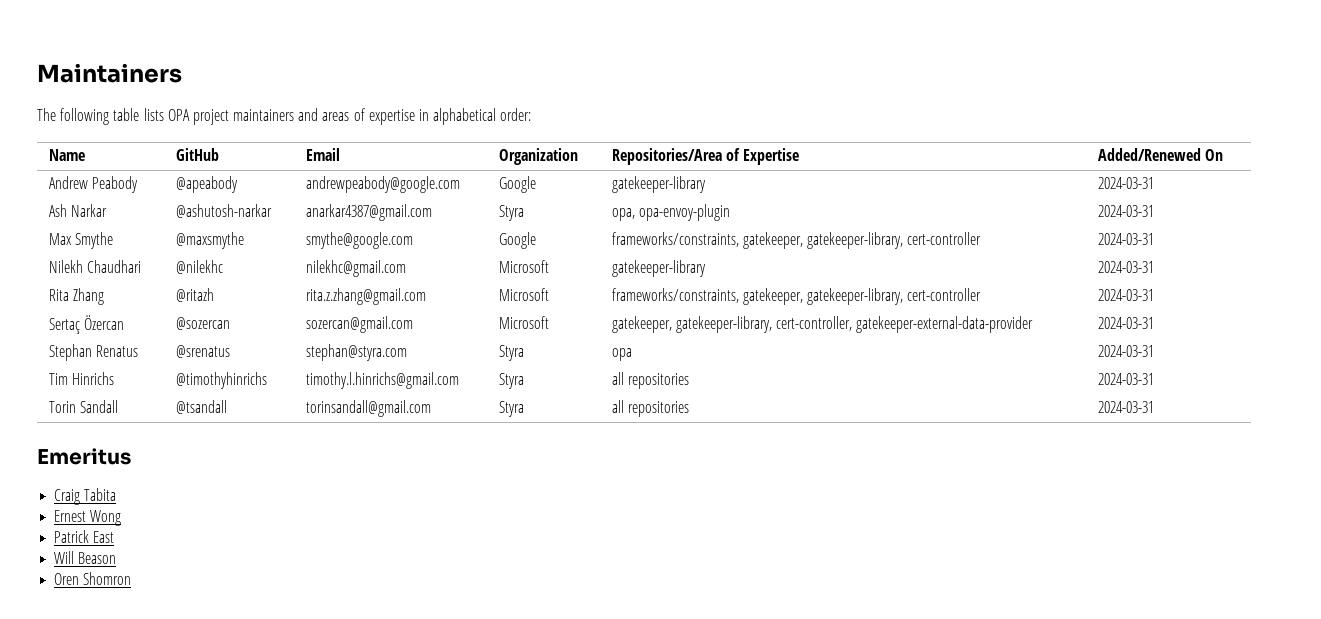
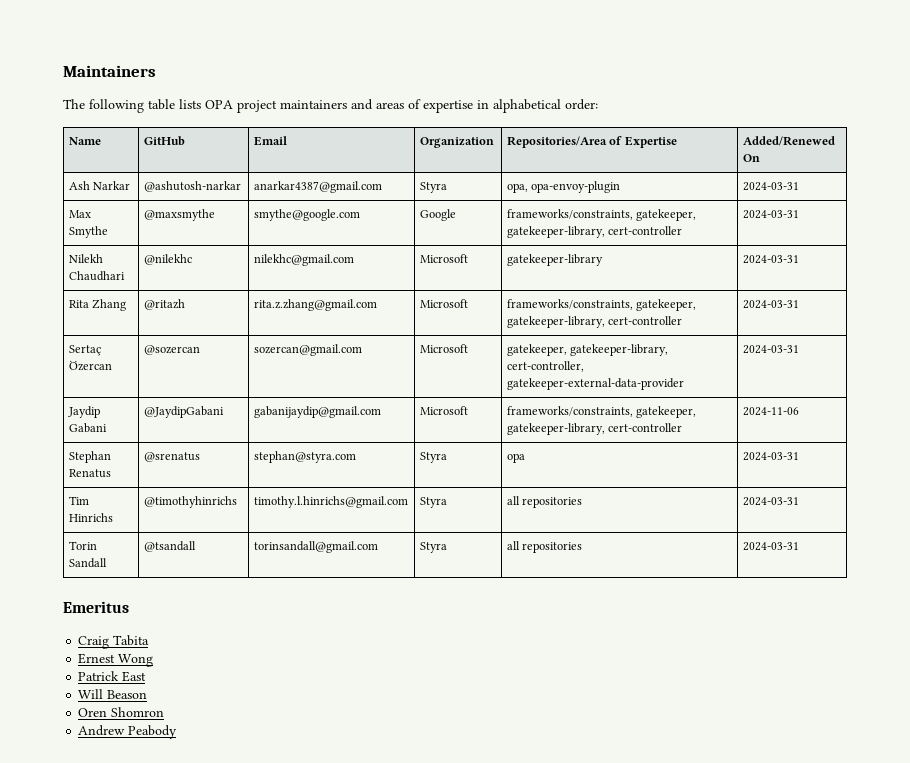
- Andrew Peabody | @apeabody | andrewpeabody@google.com | Google | gatekeeper-library | 2024-03-31
+ Jaydip Gabani | @JaydipGabani | gabanijaydip@gmail.com | Microsoft | frameworks/constraints, gatekeeper, gatekeeper-library, cert-controller | 2024-11-06
+ Andrew Peabody

